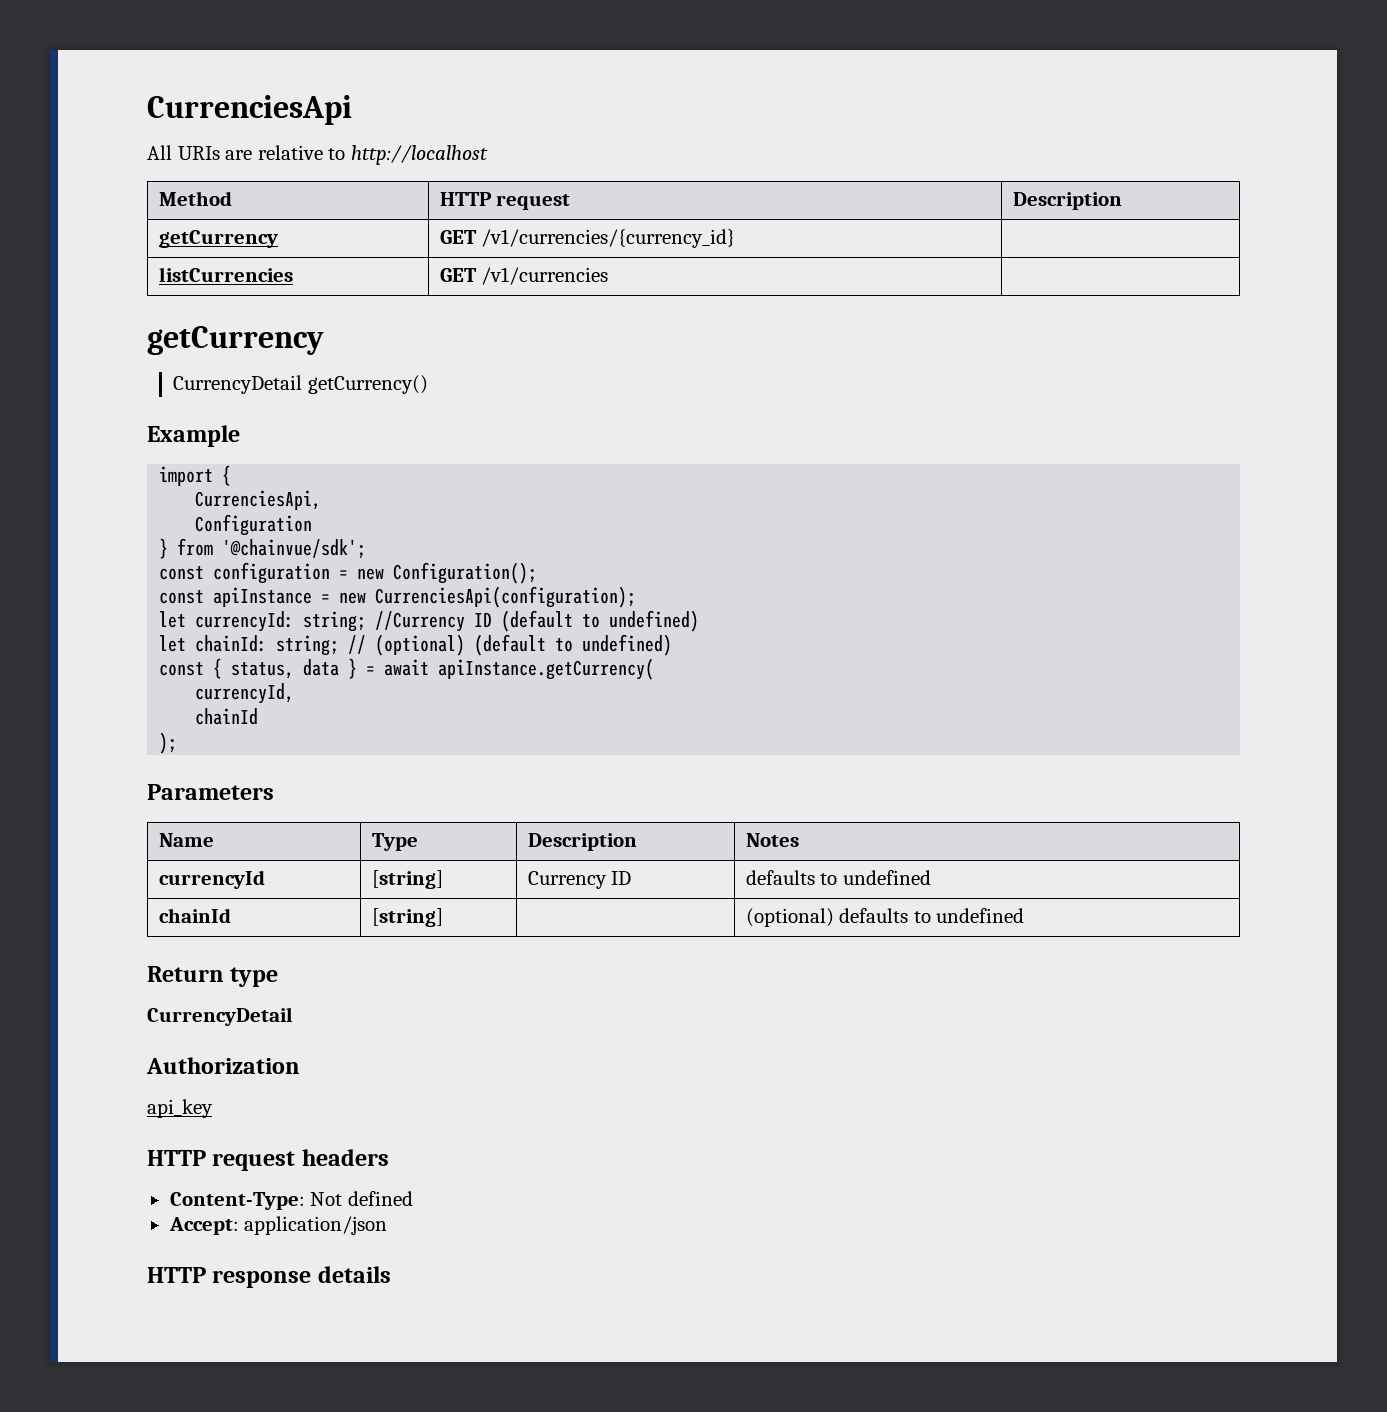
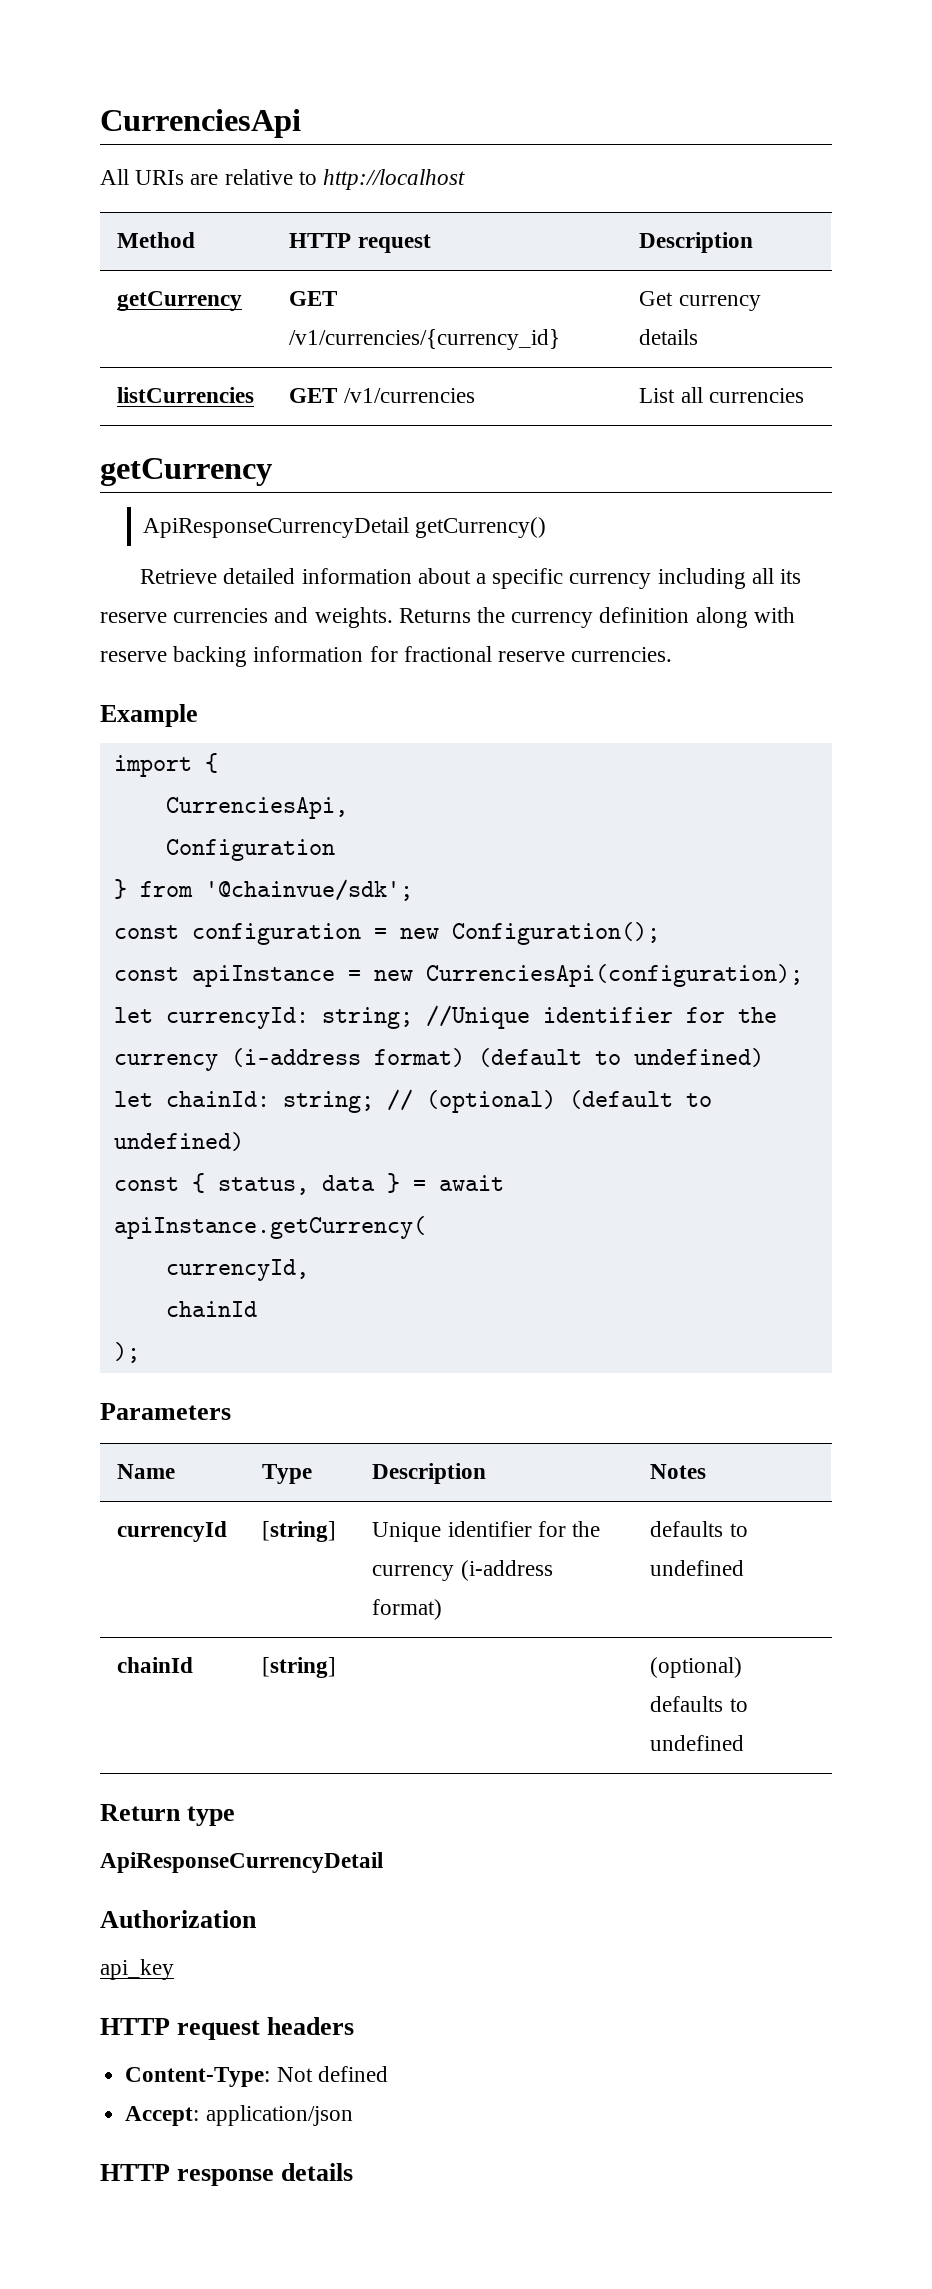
- getCurrency | GET /v1/currencies/{currency_id} |
+ getCurrency | GET /v1/currencies/{currency_id} | Get currency details
- listCurrencies | GET /v1/currencies |
+ listCurrencies | GET /v1/currencies | List all currencies
- CurrencyDetail getCurrency()
+ ApiResponseCurrencyDetail getCurrency()
+ Retrieve detailed information about a specific currency including all its reserve currencies and weights. Returns the currency definition along with reserve backing information for fractional reserve currencies.
- let currencyId: string; //Currency ID (default to undefined)
+ let currencyId: string; //Unique identifier for the currency (i-address format) (default to undefined)
- currencyId | [string] | Currency ID | defaults to undefined
+ currencyId | [string] | Unique identifier for the currency (i-address format) | defaults to undefined
  Return type
- CurrencyDetail
+ ApiResponseCurrencyDetail

